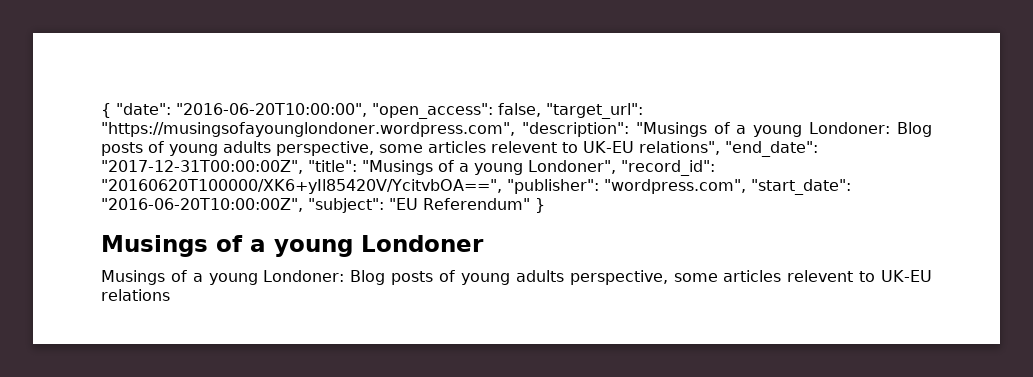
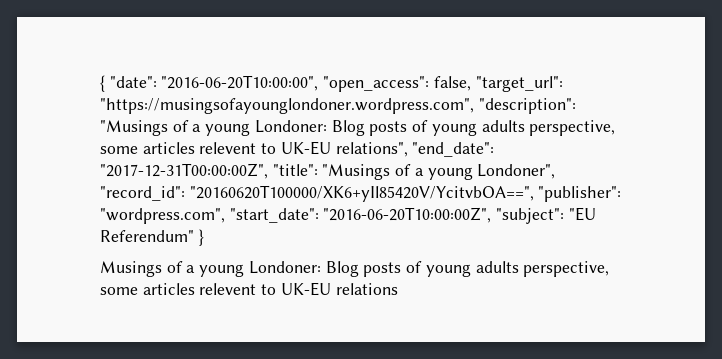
- Musings of a young Londoner

